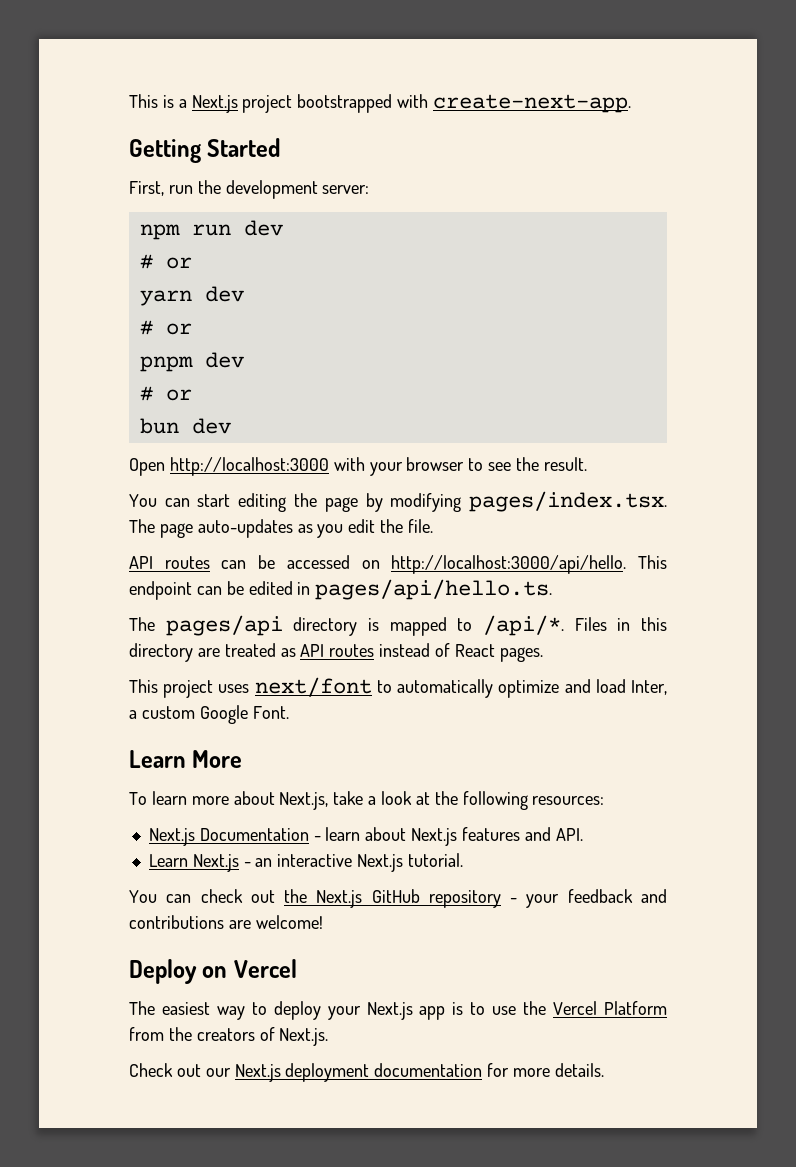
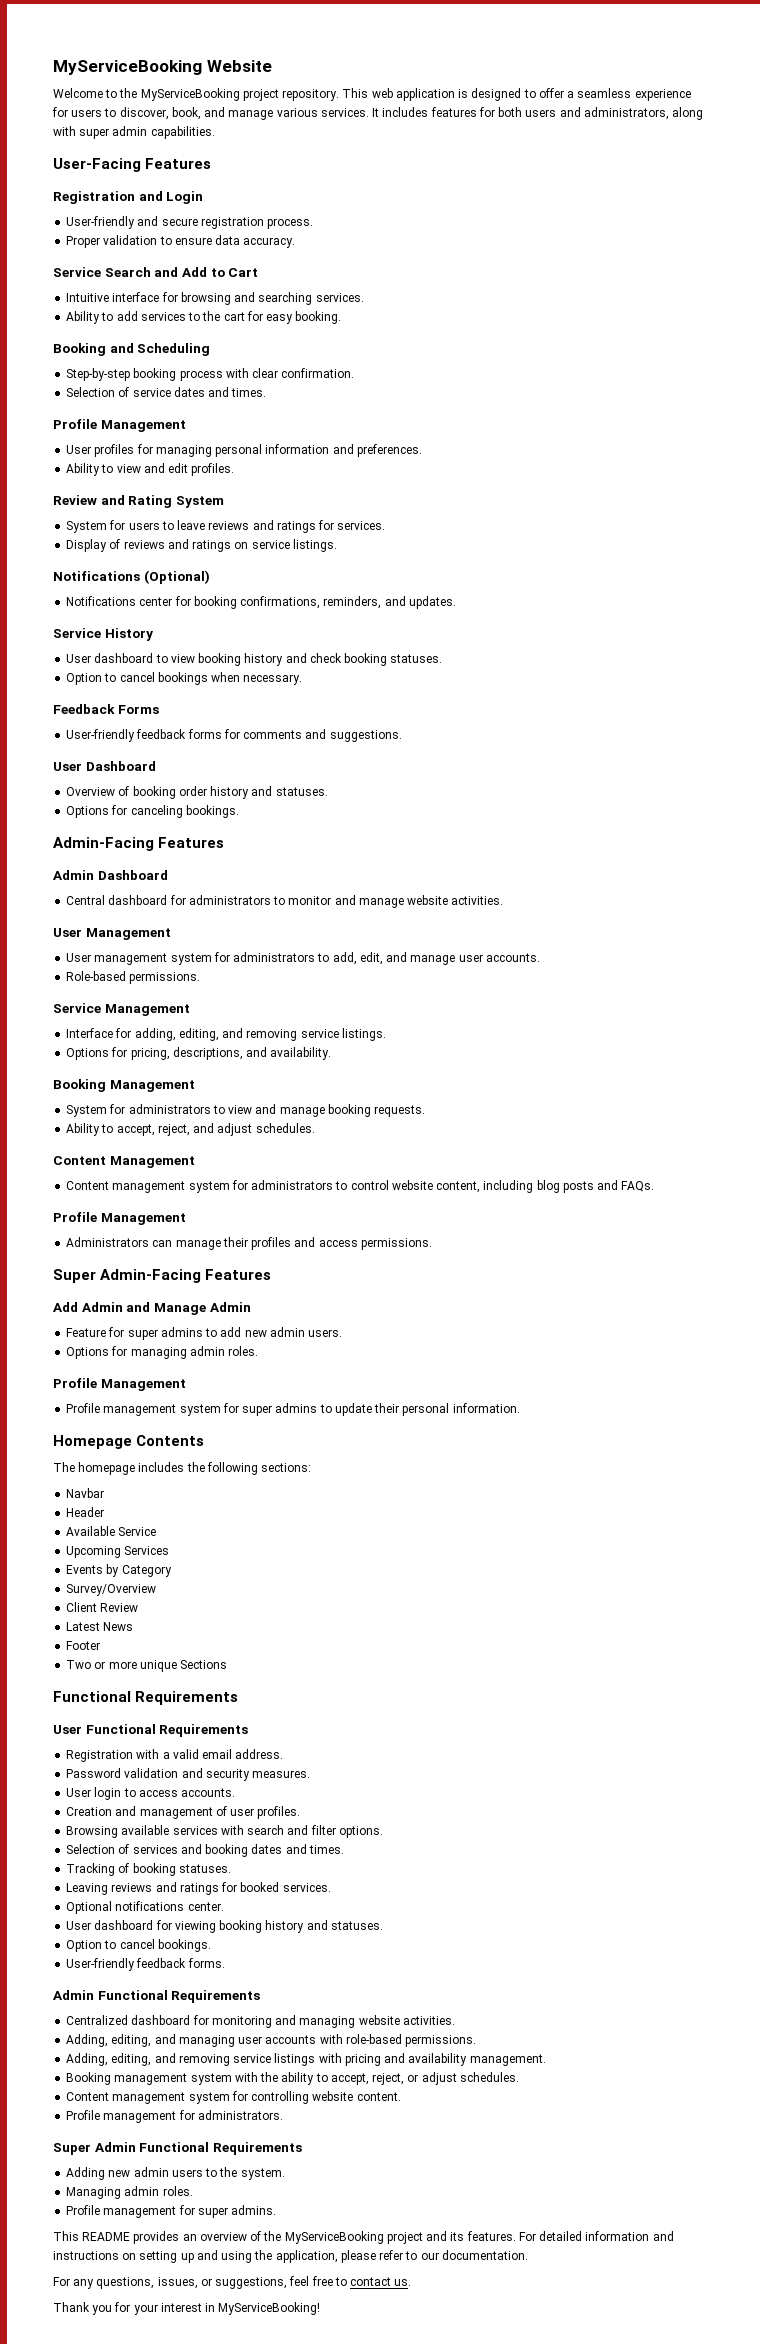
- This is a Next.js project bootstrapped with create-next-app.
- Getting Started
- First, run the development server:
- npm run dev
- # or
- yarn dev
- # or
- pnpm dev
- # or
- bun dev
- Open http://localhost:3000 with your browser to see the result.
- You can start editing the page by modifying pages/index.tsx. The page auto-updates as you edit the file.
- API routes can be accessed on http://localhost:3000/api/hello. This endpoint can be edited in pages/api/hello.ts.
- The pages/api directory is mapped to /api/*. Files in this directory are treated as API routes instead of React pages.
- This project uses next/font to automatically optimize and load Inter, a custom Google Font.
- Learn More
- To learn more about Next.js, take a look at the following resources:
- Next.js Documentation - learn about Next.js features and API.
- Learn Next.js - an interactive Next.js tutorial.
- You can check out the Next.js GitHub repository - your feedback and contributions are welcome!
- Deploy on Vercel
- The easiest way to deploy your Next.js app is to use the Vercel Platform from the creators of Next.js.
- Check out our Next.js deployment documentation for more details.
+ MyServiceBooking Website
+ Welcome to the MyServiceBooking project repository. This web application is designed to offer a seamless experience for users to discover, book, and manage various services. It includes features for both users and administrators, along with super admin capabilities.
+ User-Facing Features
+ Registration and Login
+ User-friendly and secure registration process.
+ Proper validation to ensure data accuracy.
+ Service Search and Add to Cart
+ Intuitive interface for browsing and searching services.
+ Ability to add services to the cart for easy booking.
+ Booking and Scheduling
+ Step-by-step booking process with clear confirmation.
+ Selection of service dates and times.
+ Profile Management
+ User profiles for managing personal information and preferences.
+ Ability to view and edit profiles.
+ Review and Rating System
+ System for users to leave reviews and ratings for services.
+ Display of reviews and ratings on service listings.
+ Notifications (Optional)
+ Notifications center for booking confirmations, reminders, and updates.
+ Service History
+ User dashboard to view booking history and check booking statuses.
+ Option to cancel bookings when necessary.
+ Feedback Forms
+ User-friendly feedback forms for comments and suggestions.
+ User Dashboard
+ Overview of booking order history and statuses.
+ Options for canceling bookings.
+ Admin-Facing Features
+ Admin Dashboard
+ Central dashboard for administrators to monitor and manage website activities.
+ User Management
+ User management system for administrators to add, edit, and manage user accounts.
+ Role-based permissions.
+ Service Management
+ Interface for adding, editing, and removing service listings.
+ Options for pricing, descriptions, and availability.
+ Booking Management
+ System for administrators to view and manage booking requests.
+ Ability to accept, reject, and adjust schedules.
+ Content Management
+ Content management system for administrators to control website content, including blog posts and FAQs.
+ Profile Management
+ Administrators can manage their profiles and access permissions.
+ Super Admin-Facing Features
+ Add Admin and Manage Admin
+ Feature for super admins to add new admin users.
+ Options for managing admin roles.
+ Profile Management
+ Profile management system for super admins to update their personal information.
+ Homepage Contents
+ The homepage includes the following sections:
+ Navbar
+ Header
+ Available Service
+ Upcoming Services
+ Events by Category
+ Survey/Overview
+ Client Review
+ Latest News
+ Footer
+ Two or more unique Sections
+ Functional Requirements
+ User Functional Requirements
+ Registration with a valid email address.
+ Password validation and security measures.
+ User login to access accounts.
+ Creation and management of user profiles.
+ Browsing available services with search and filter options.
+ Selection of services and booking dates and times.
+ Tracking of booking statuses.
+ Leaving reviews and ratings for booked services.
+ Optional notifications center.
+ User dashboard for viewing booking history and statuses.
+ Option to cancel bookings.
+ User-friendly feedback forms.
+ Admin Functional Requirements
+ Centralized dashboard for monitoring and managing website activities.
+ Adding, editing, and managing user accounts with role-based permissions.
+ Adding, editing, and removing service listings with pricing and availability management.
+ Booking management system with the ability to accept, reject, or adjust schedules.
+ Content management system for controlling website content.
+ Profile management for administrators.
+ Super Admin Functional Requirements
+ Adding new admin users to the system.
+ Managing admin roles.
+ Profile management for super admins.
+ This README provides an overview of the MyServiceBooking project and its features. For detailed information and instructions on setting up and using the application, please refer to our documentation.
+ For any questions, issues, or suggestions, feel free to contact us.
+ Thank you for your interest in MyServiceBooking!

